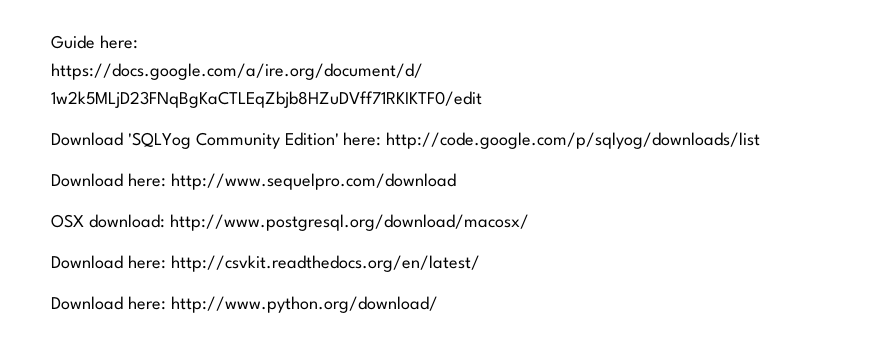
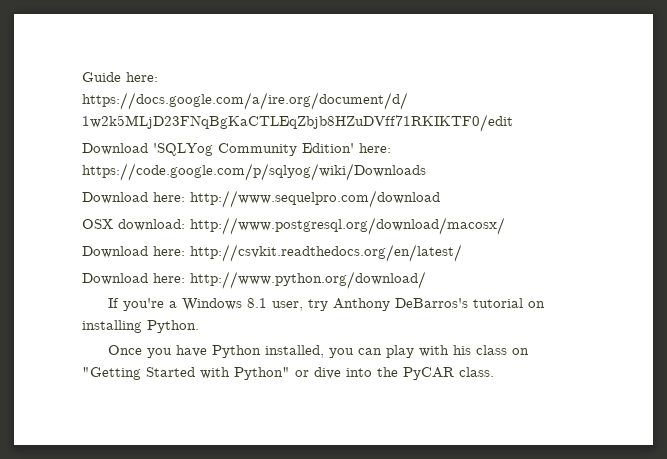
- Download 'SQLYog Community Edition' here: http://code.google.com/p/sqlyog/downloads/list
+ Download 'SQLYog Community Edition' here: https://code.google.com/p/sqlyog/wiki/Downloads
+ If you're a Windows 8.1 user, try Anthony DeBarros's tutorial on installing Python.
+ Once you have Python installed, you can play with his class on "Getting Started with Python" or dive into the PyCAR class.

